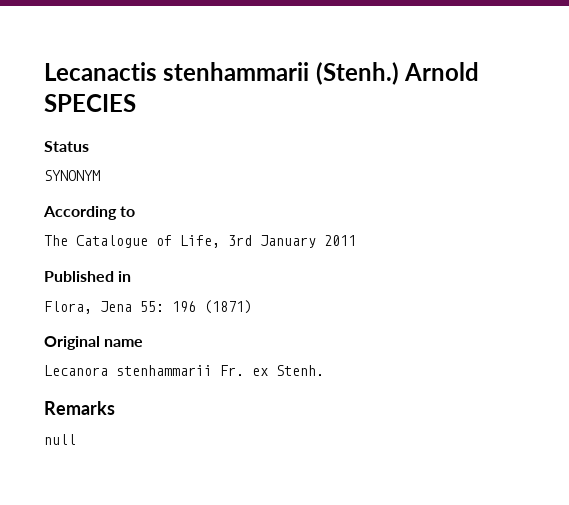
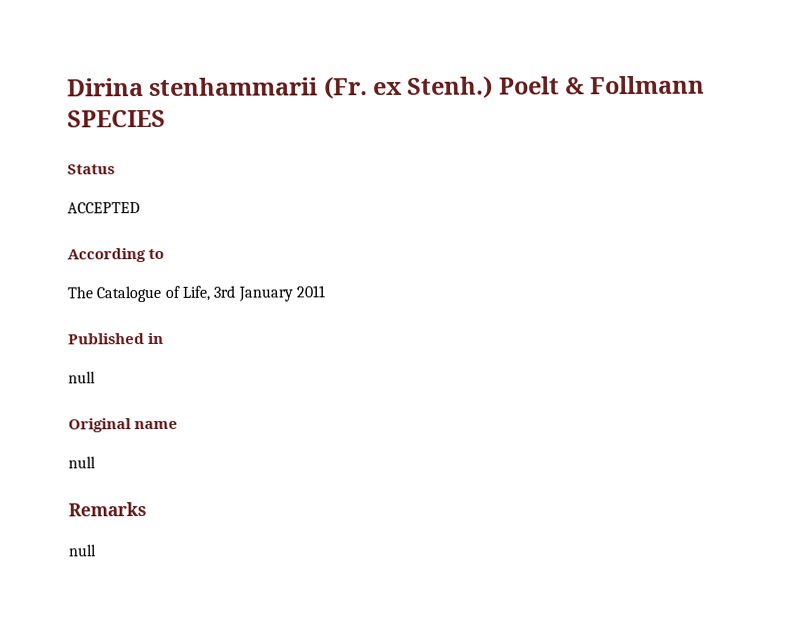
- Lecanactis stenhammarii (Stenh.) Arnold SPECIES
+ Dirina stenhammarii (Fr. ex Stenh.) Poelt & Follmann SPECIES
- SYNONYM
+ ACCEPTED
  Published in
- Flora, Jena 55: 196 (1871)
+ null
  Original name
- Lecanora stenhammarii Fr. ex Stenh.
+ null

